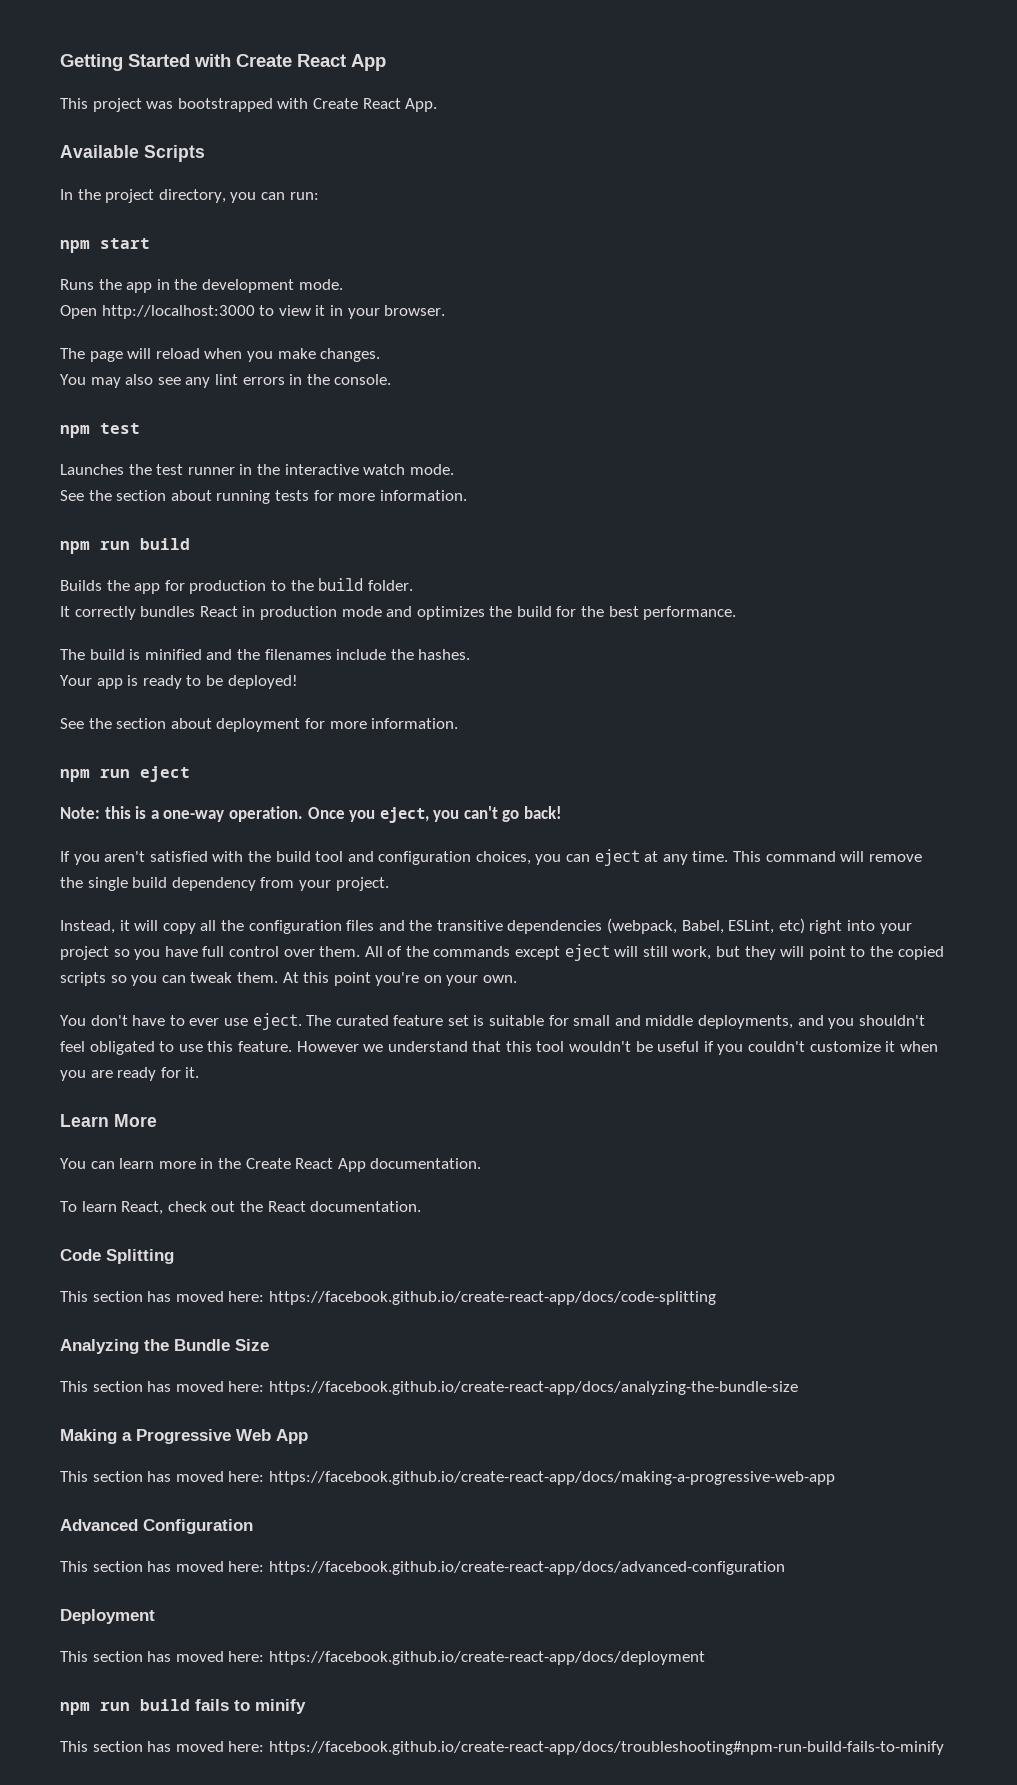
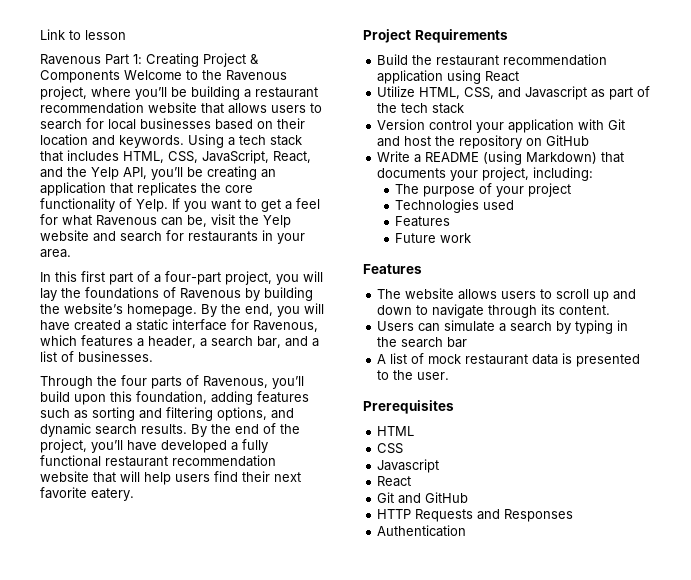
- Getting Started with Create React App
- This project was bootstrapped with Create React App.
- Available Scripts
- In the project directory, you can run:
- npm start
- Runs the app in the development mode.
- Open http://localhost:3000 to view it in your browser.
- The page will reload when you make changes.
- You may also see any lint errors in the console.
- npm test
- Launches the test runner in the interactive watch mode.
- See the section about running tests for more information.
- npm run build
- Builds the app for production to the build folder.
- It correctly bundles React in production mode and optimizes the build for the best performance.
- The build is minified and the filenames include the hashes.
- Your app is ready to be deployed!
- See the section about deployment for more information.
- npm run eject
- Note: this is a one-way operation. Once you eject, you can't go back!
- If you aren't satisfied with the build tool and configuration choices, you can eject at any time. This command will remove the single build dependency from your project.
- Instead, it will copy all the configuration files and the transitive dependencies (webpack, Babel, ESLint, etc) right into your project so you have full control over them. All of the commands except eject will still work, but they will point to the copied scripts so you can tweak them. At this point you're on your own.
- You don't have to ever use eject. The curated feature set is suitable for small and middle deployments, and you shouldn't feel obligated to use this feature. However we understand that this tool wouldn't be useful if you couldn't customize it when you are ready for it.
- Learn More
- You can learn more in the Create React App documentation.
- To learn React, check out the React documentation.
- Code Splitting
- This section has moved here: https://facebook.github.io/create-react-app/docs/code-splitting
- Analyzing the Bundle Size
- This section has moved here: https://facebook.github.io/create-react-app/docs/analyzing-the-bundle-size
- Making a Progressive Web App
- This section has moved here: https://facebook.github.io/create-react-app/docs/making-a-progressive-web-app
- Advanced Configuration
- This section has moved here: https://facebook.github.io/create-react-app/docs/advanced-configuration
- Deployment
- This section has moved here: https://facebook.github.io/create-react-app/docs/deployment
- npm run build fails to minify
- This section has moved here: https://facebook.github.io/create-react-app/docs/troubleshooting#npm-run-build-fails-to-minify
+ Link to lesson
+ Ravenous Part 1: Creating Project & Components Welcome to the Ravenous project, where you’ll be building a restaurant recommendation website that allows users to search for local businesses based on their location and keywords. Using a tech stack that includes HTML, CSS, JavaScript, React, and the Yelp API, you’ll be creating an application that replicates the core functionality of Yelp. If you want to get a feel for what Ravenous can be, visit the Yelp website and search for restaurants in your area.
+ In this first part of a four-part project, you will lay the foundations of Ravenous by building the website’s homepage. By the end, you will have created a static interface for Ravenous, which features a header, a search bar, and a list of businesses.
+ Through the four parts of Ravenous, you’ll build upon this foundation, adding features such as sorting and filtering options, and dynamic search results. By the end of the project, you’ll have developed a fully functional restaurant recommendation website that will help users find their next favorite eatery.
+ Project Requirements
+ Build the restaurant recommendation application using React
+ Utilize HTML, CSS, and Javascript as part of the tech stack
+ Version control your application with Git and host the repository on GitHub
+ Write a README (using Markdown) that documents your project, including:
+ The purpose of your project
+ Technologies used
+ Features
+ Future work
+ Features
+ The website allows users to scroll up and down to navigate through its content.
+ Users can simulate a search by typing in the search bar
+ A list of mock restaurant data is presented to the user.
+ Prerequisites
+ HTML
+ CSS
+ Javascript
+ React
+ Git and GitHub
+ HTTP Requests and Responses
+ Authentication

